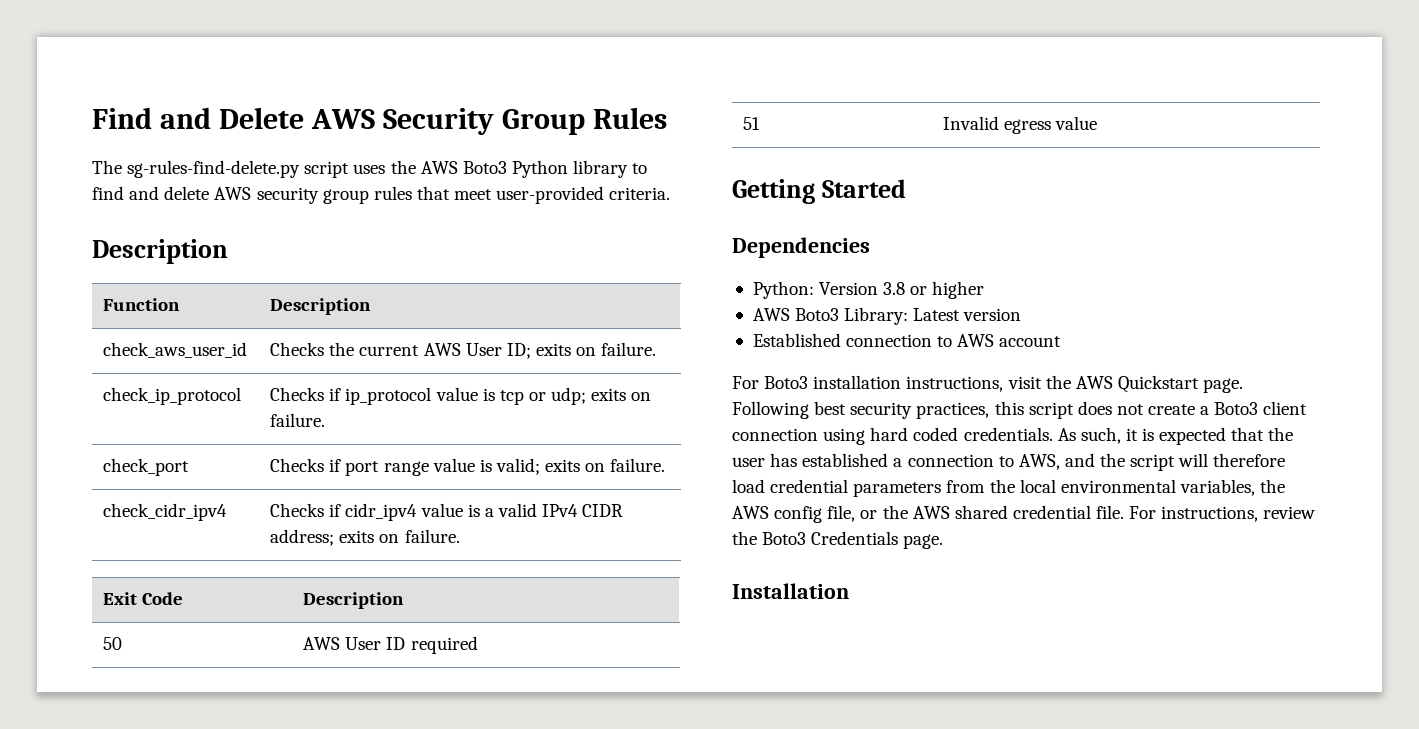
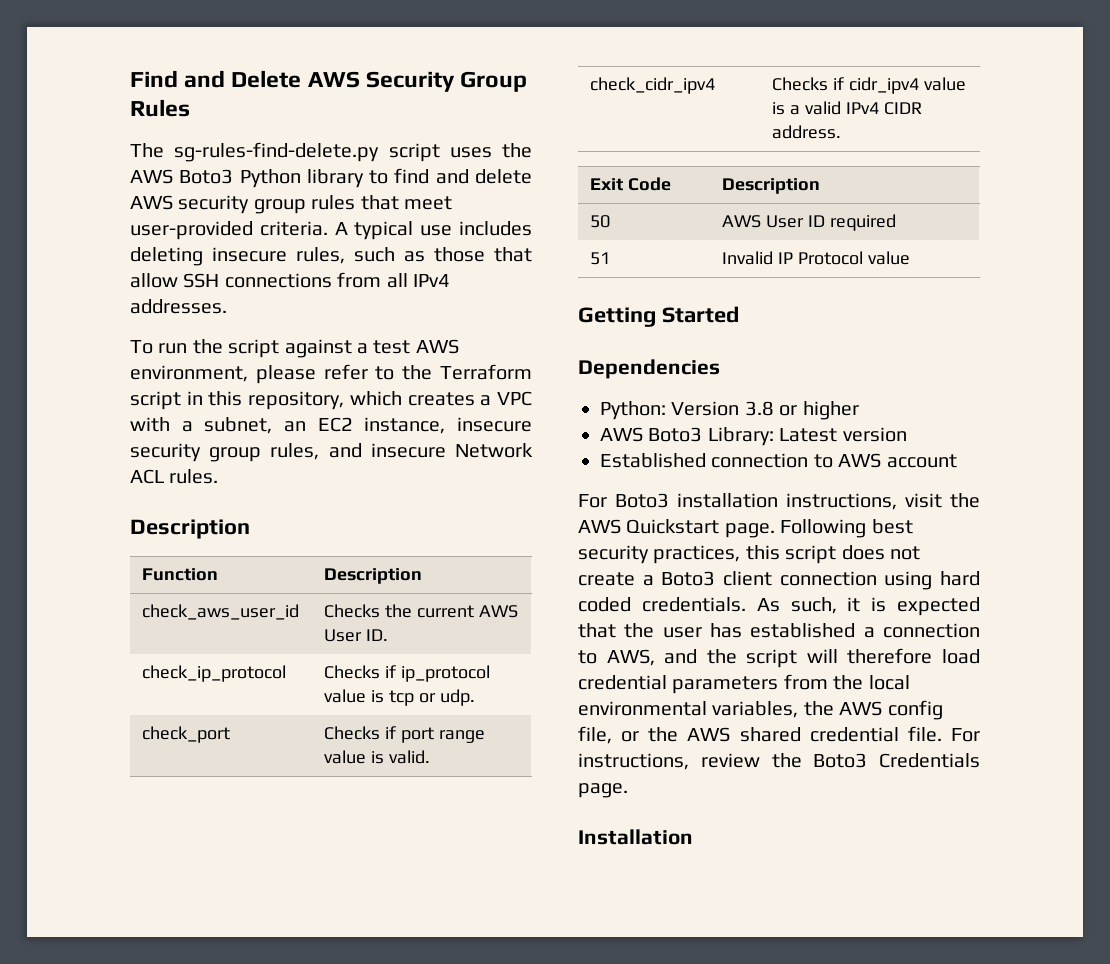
+ A typical use includes deleting insecure rules, such as those that allow SSH connections from all IPv4 addresses.
+ To run the script against a test AWS environment, please refer to the Terraform script in this repository, which creates a VPC with a subnet, an EC2 instance, insecure security group rules, and insecure Network ACL rules.
- check_aws_user_id | Checks the current AWS User ID; exits on failure.
+ check_aws_user_id | Checks the current AWS User ID.
- check_ip_protocol | Checks if ip_protocol value is tcp or udp; exits on failure.
+ check_ip_protocol | Checks if ip_protocol value is tcp or udp.
- check_port | Checks if port range value is valid; exits on failure.
+ check_port | Checks if port range value is valid.
- check_cidr_ipv4 | Checks if cidr_ipv4 value is a valid IPv4 CIDR address; exits on failure.
+ check_cidr_ipv4 | Checks if cidr_ipv4 value is a valid IPv4 CIDR address.
- 51 | Invalid egress value
+ 51 | Invalid IP Protocol value

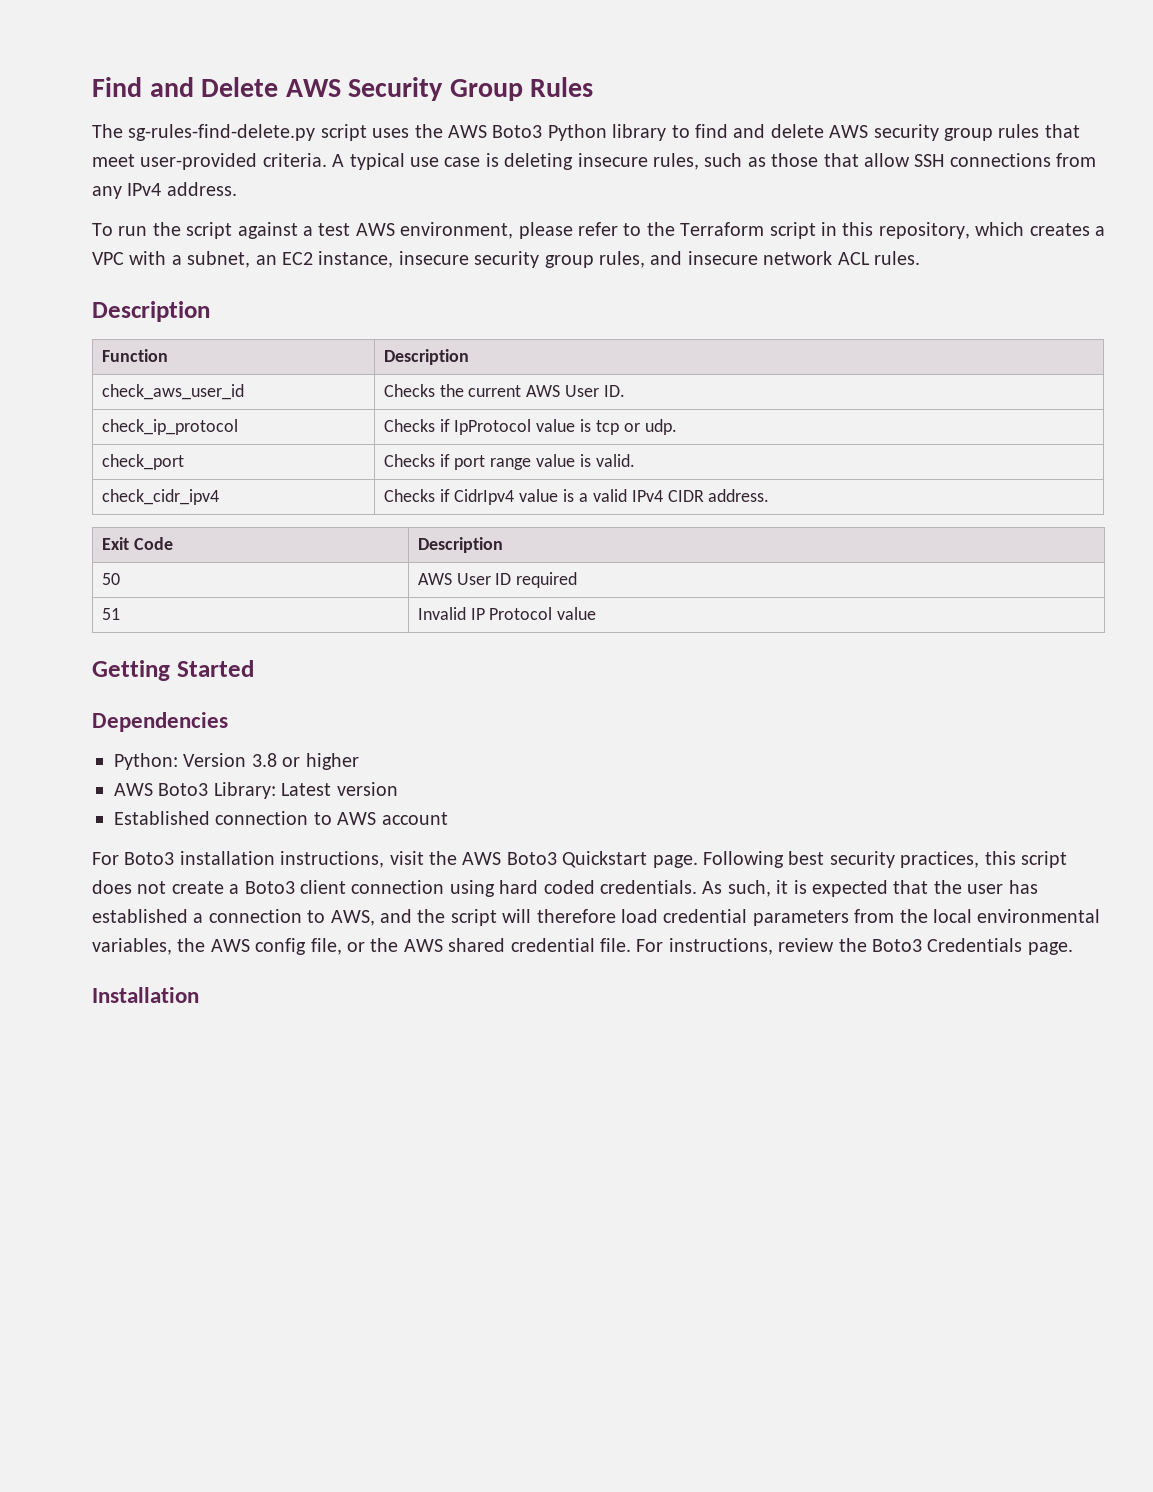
- A typical use includes deleting insecure rules, such as those that allow SSH connections from all IPv4 addresses.
+ A typical use case is deleting insecure rules, such as those that allow SSH connections from any IPv4 address.
- To run the script against a test AWS environment, please refer to the Terraform script in this repository, which creates a VPC with a subnet, an EC2 instance, insecure security group rules, and insecure Network ACL rules.
+ To run the script against a test AWS environment, please refer to the Terraform script in this repository, which creates a VPC with a subnet, an EC2 instance, insecure security group rules, and insecure network ACL rules.
- check_ip_protocol | Checks if ip_protocol value is tcp or udp.
+ check_ip_protocol | Checks if IpProtocol value is tcp or udp.
- check_cidr_ipv4 | Checks if cidr_ipv4 value is a valid IPv4 CIDR address.
+ check_cidr_ipv4 | Checks if CidrIpv4 value is a valid IPv4 CIDR address.
- For Boto3 installation instructions, visit the AWS Quickstart page.
+ For Boto3 installation instructions, visit the AWS Boto3 Quickstart page.

